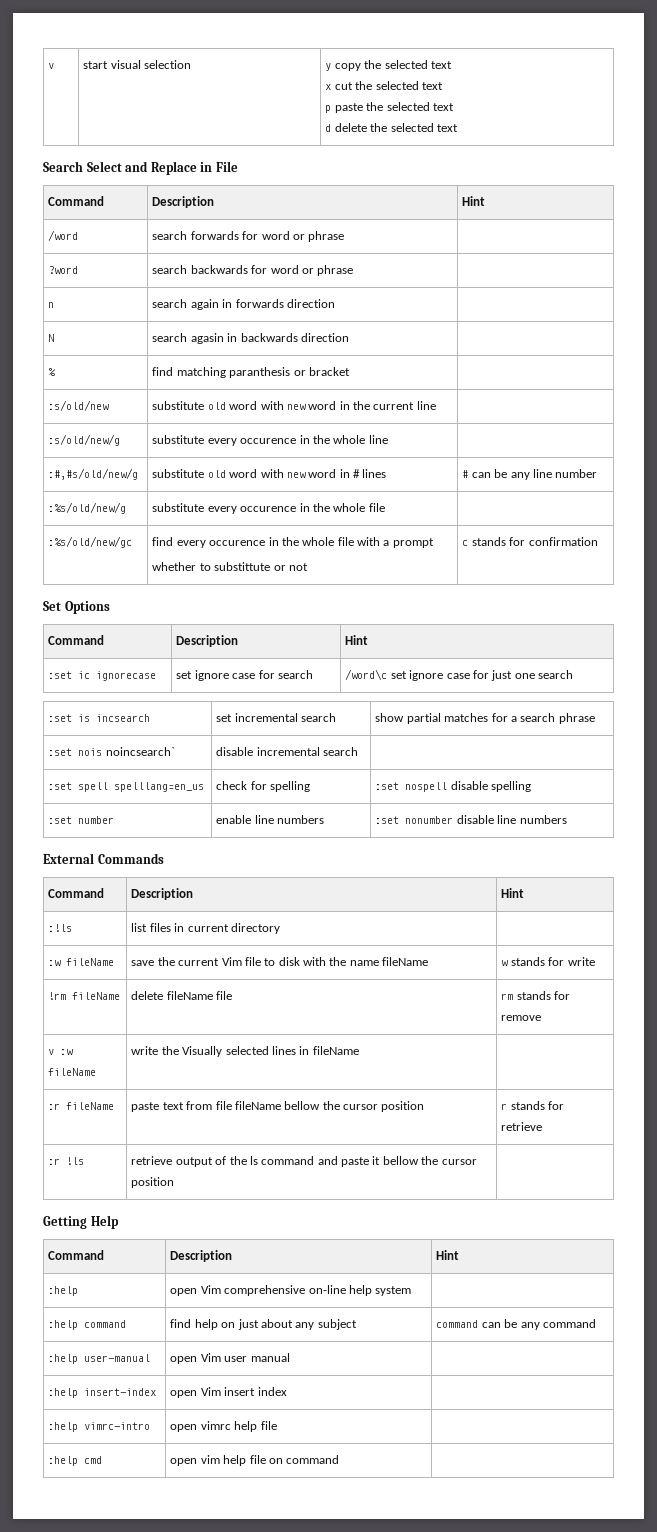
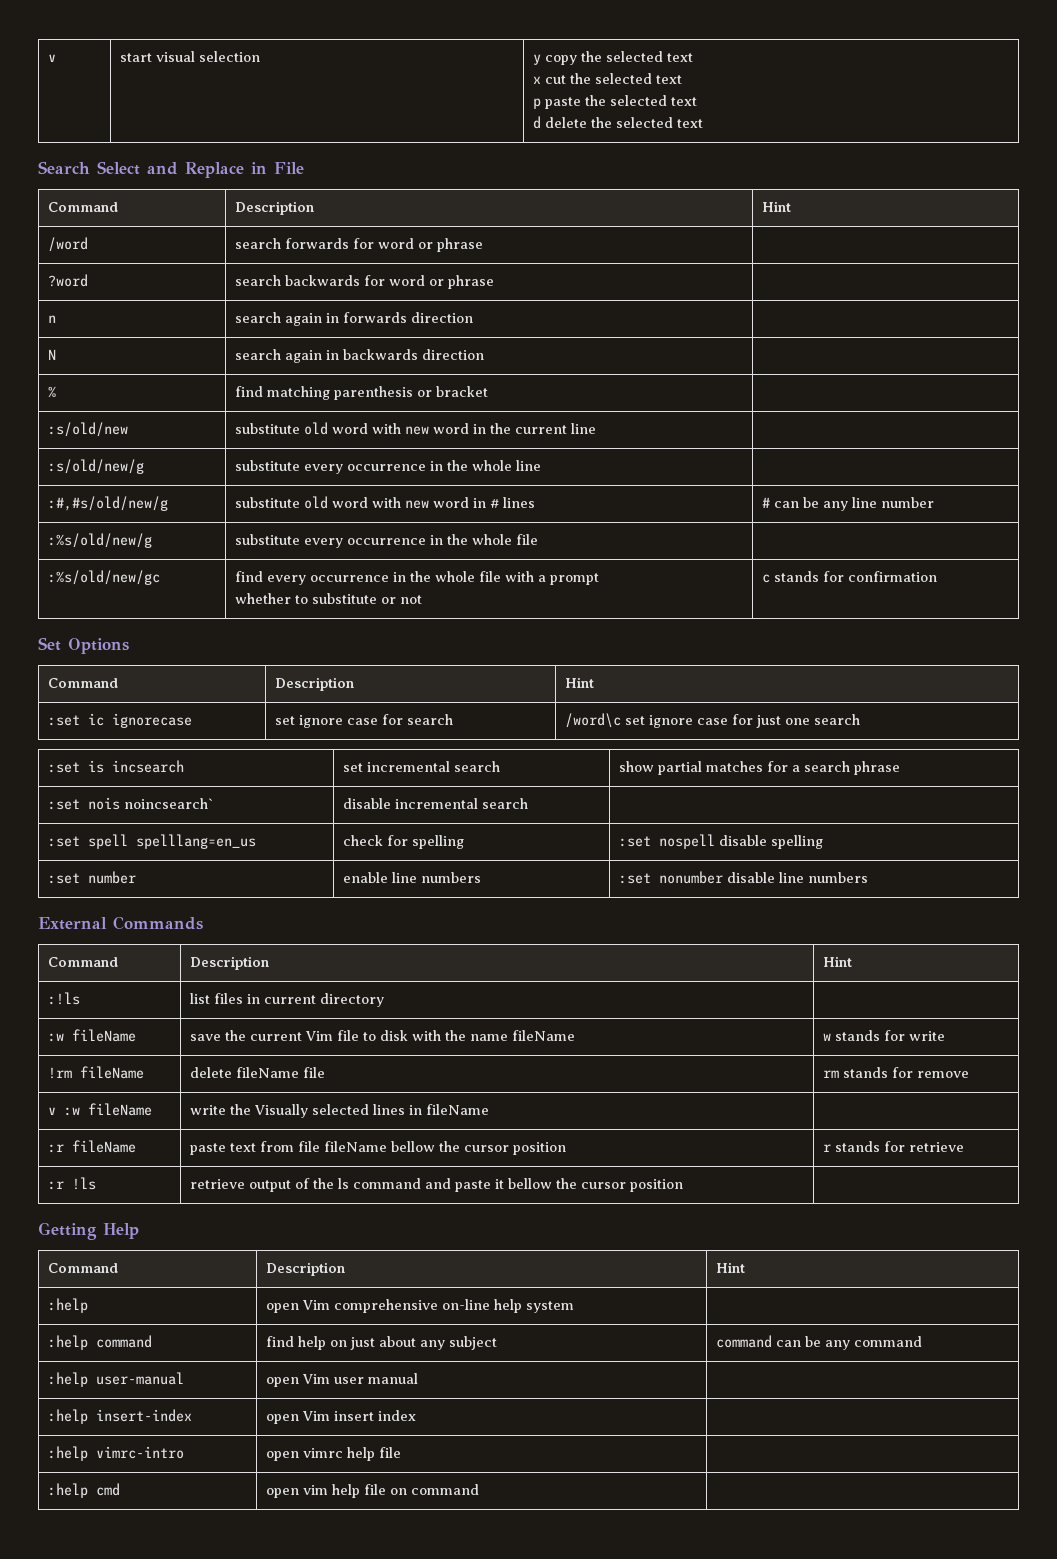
- N | search agasin in backwards direction |
+ N | search again in backwards direction |
- % | find matching paranthesis or bracket |
+ % | find matching parenthesis or bracket |
- :s/old/new/g | substitute every occurence in the whole line |
+ :s/old/new/g | substitute every occurrence in the whole line |
- :%s/old/new/g | substitute every occurence in the whole file |
+ :%s/old/new/g | substitute every occurrence in the whole file |
- :%s/old/new/gc | find every occurence in the whole file with a prompt
- whether to substittute or not | c stands for confirmation
+ :%s/old/new/gc | find every occurrence in the whole file with a prompt
+ whether to substitute or not | c stands for confirmation

